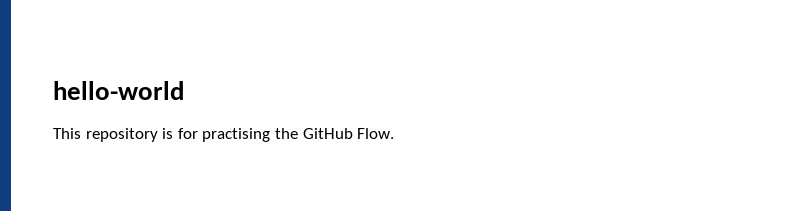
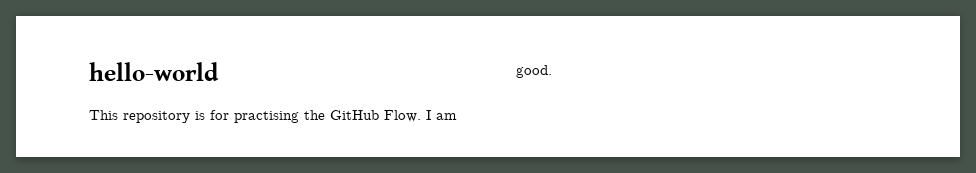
+ I am good.

